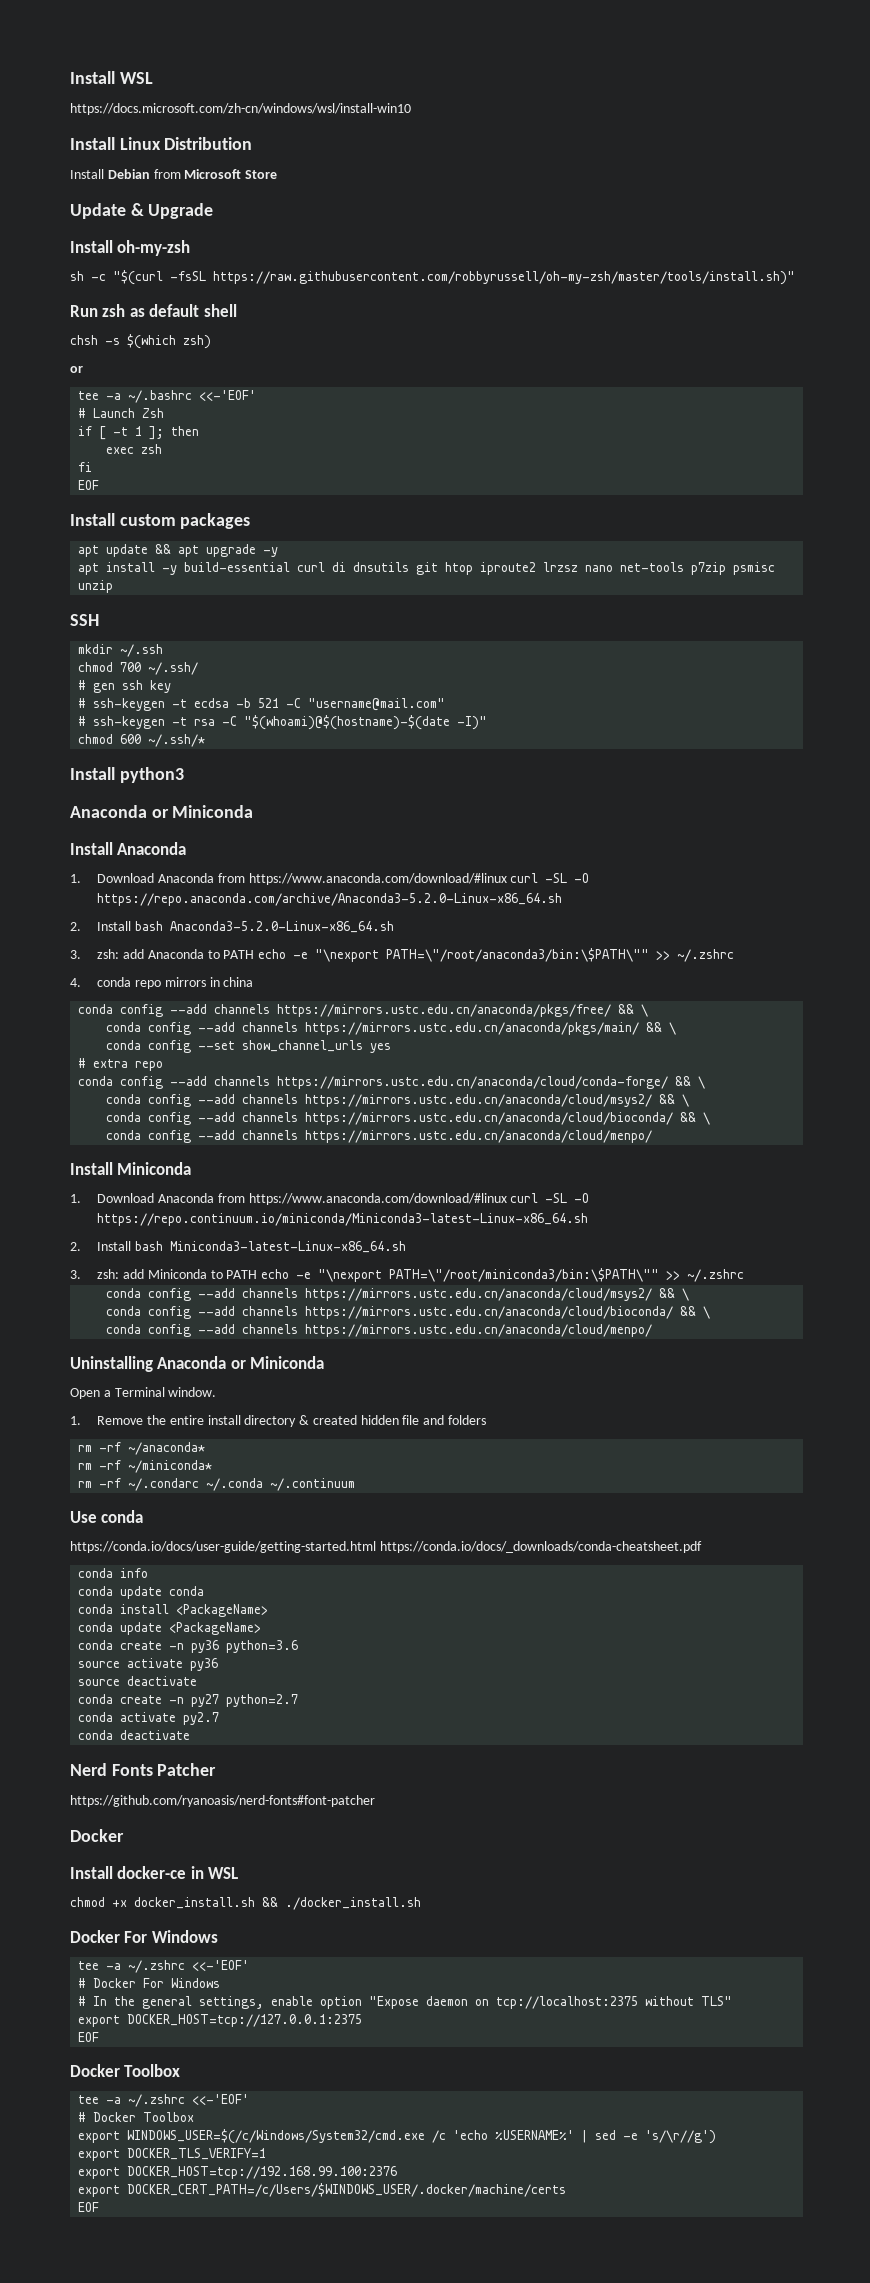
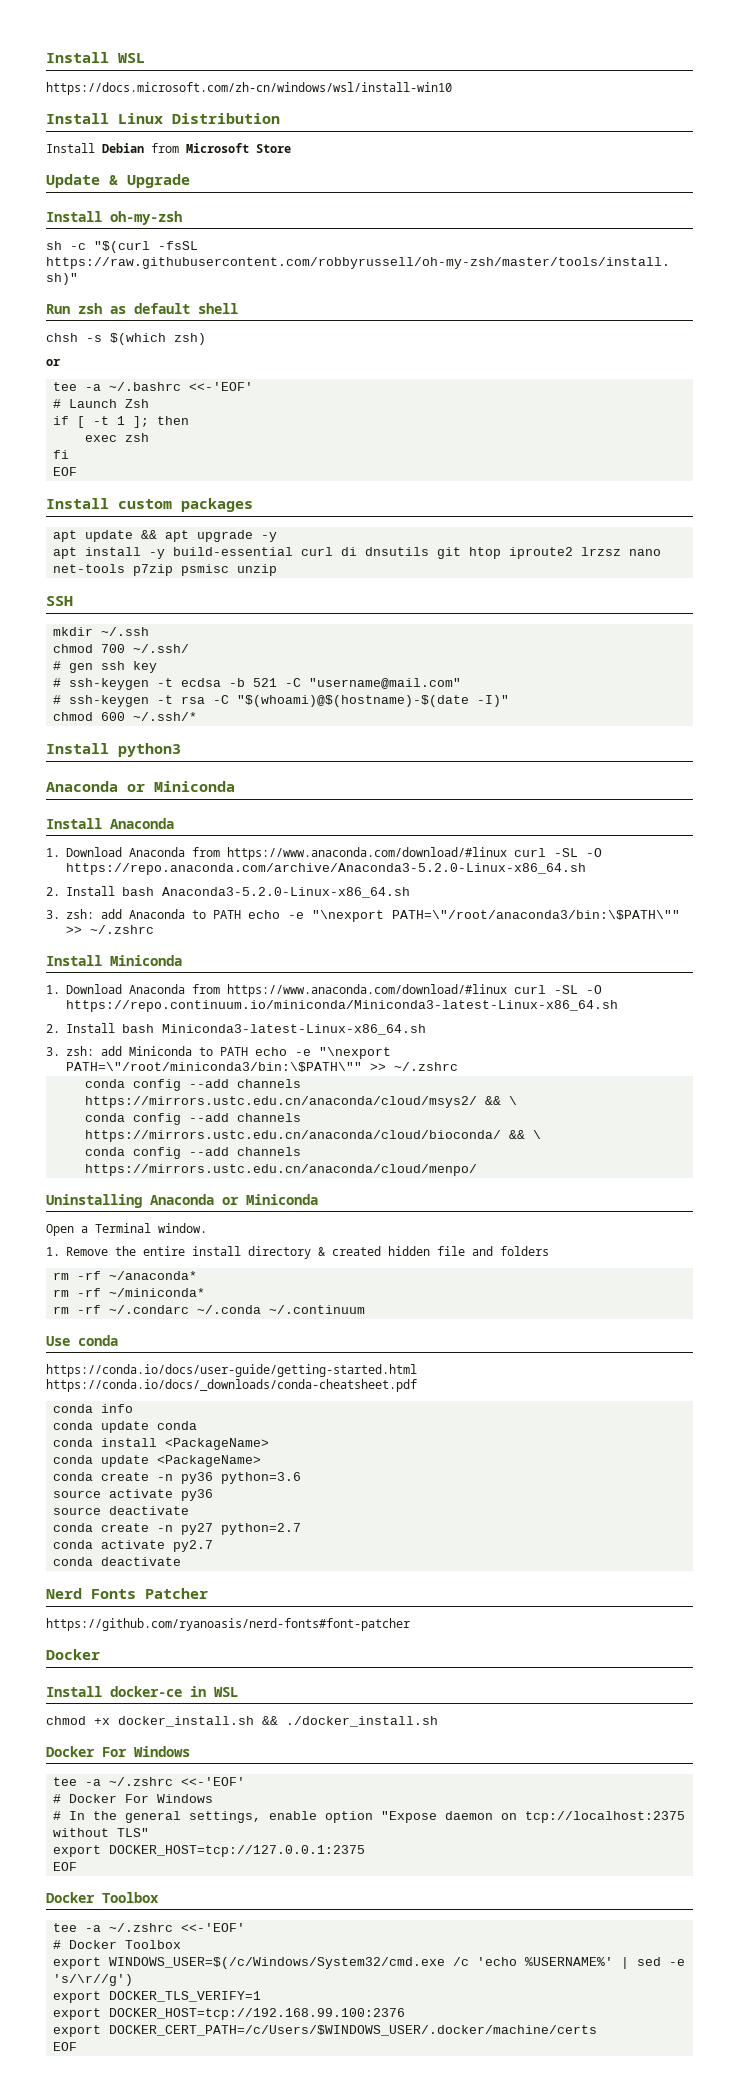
- 4. conda repo mirrors in china
- conda config --add channels https://mirrors.ustc.edu.cn/anaconda/pkgs/free/ && \
- conda config --add channels https://mirrors.ustc.edu.cn/anaconda/pkgs/main/ && \
- conda config --set show_channel_urls yes
- # extra repo
- conda config --add channels https://mirrors.ustc.edu.cn/anaconda/cloud/conda-forge/ && \
- conda config --add channels https://mirrors.ustc.edu.cn/anaconda/cloud/msys2/ && \
- conda config --add channels https://mirrors.ustc.edu.cn/anaconda/cloud/bioconda/ && \
- conda config --add channels https://mirrors.ustc.edu.cn/anaconda/cloud/menpo/

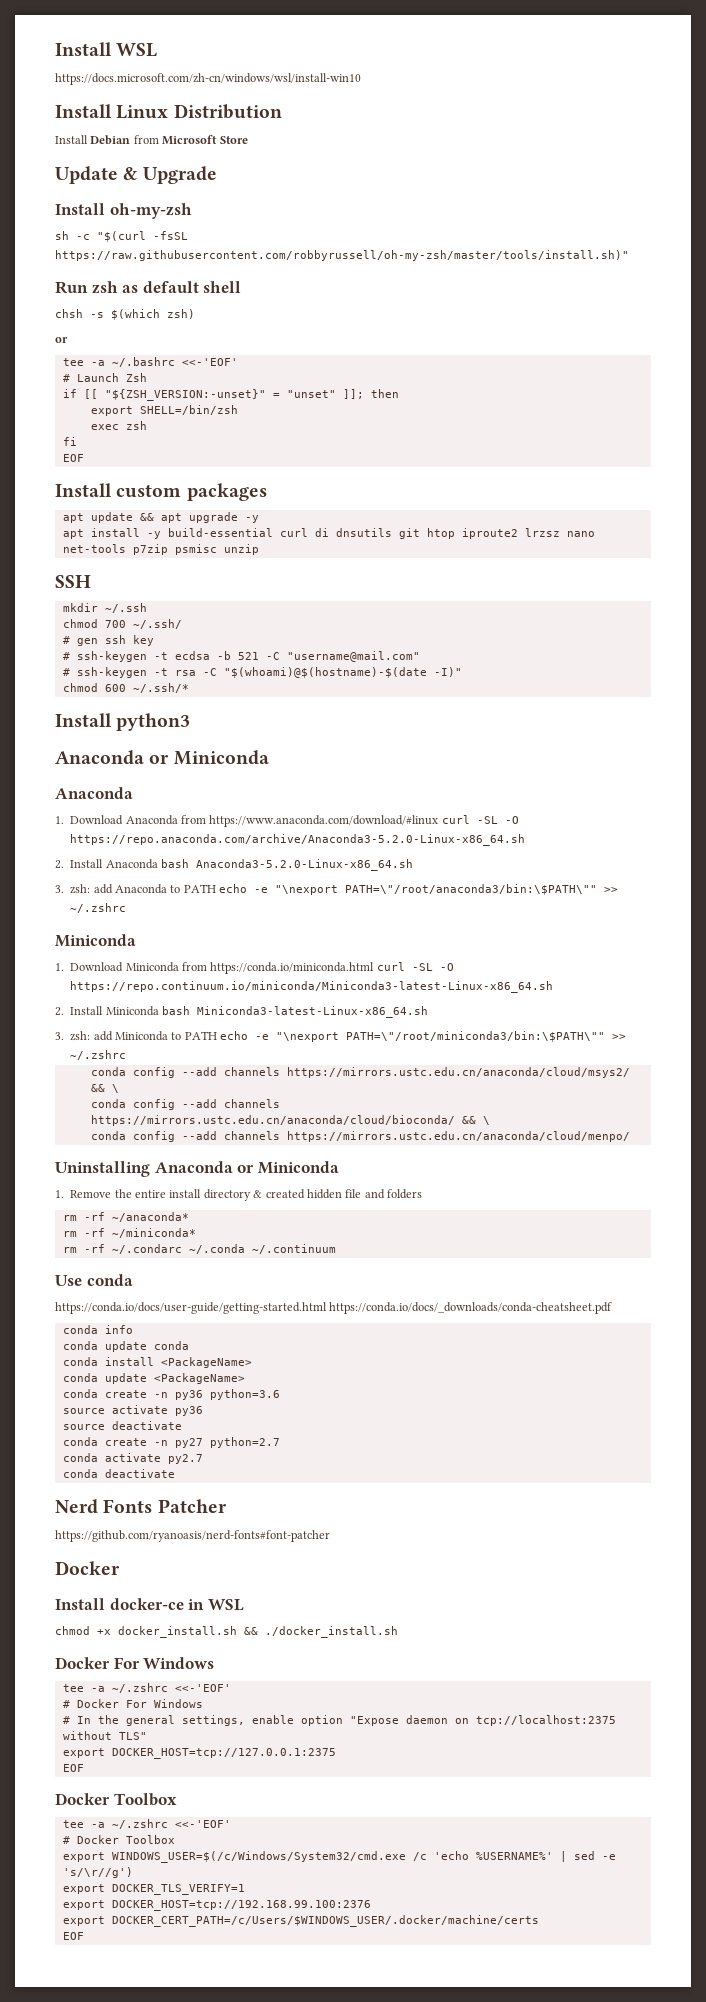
- if [ -t 1 ]; then
+ if [[ "${ZSH_VERSION:-unset}" = "unset" ]]; then
+ export SHELL=/bin/zsh
  Install python3
  Anaconda or Miniconda
- Install Anaconda
+ Anaconda
- 2. Install bash Anaconda3-5.2.0-Linux-x86_64.sh
+ 2. Install Anaconda bash Anaconda3-5.2.0-Linux-x86_64.sh
  3. zsh: add Anaconda to PATH echo -e "\nexport PATH=\"/root/anaconda3/bin:\$PATH\"" >> ~/.zshrc
- Install Miniconda
+ Miniconda
- 1. Download Anaconda from https://www.anaconda.com/download/#linux curl -SL -O https://repo.continuum.io/miniconda/Miniconda3-latest-Linux-x86_64.sh
+ 1. Download Miniconda from https://conda.io/miniconda.html curl -SL -O https://repo.continuum.io/miniconda/Miniconda3-latest-Linux-x86_64.sh
- 2. Install bash Miniconda3-latest-Linux-x86_64.sh
+ 2. Install Miniconda bash Miniconda3-latest-Linux-x86_64.sh
- Open a Terminal window.

